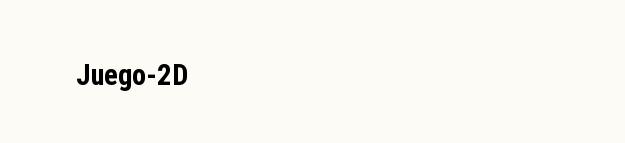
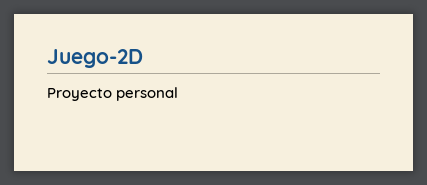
+ Proyecto personal

